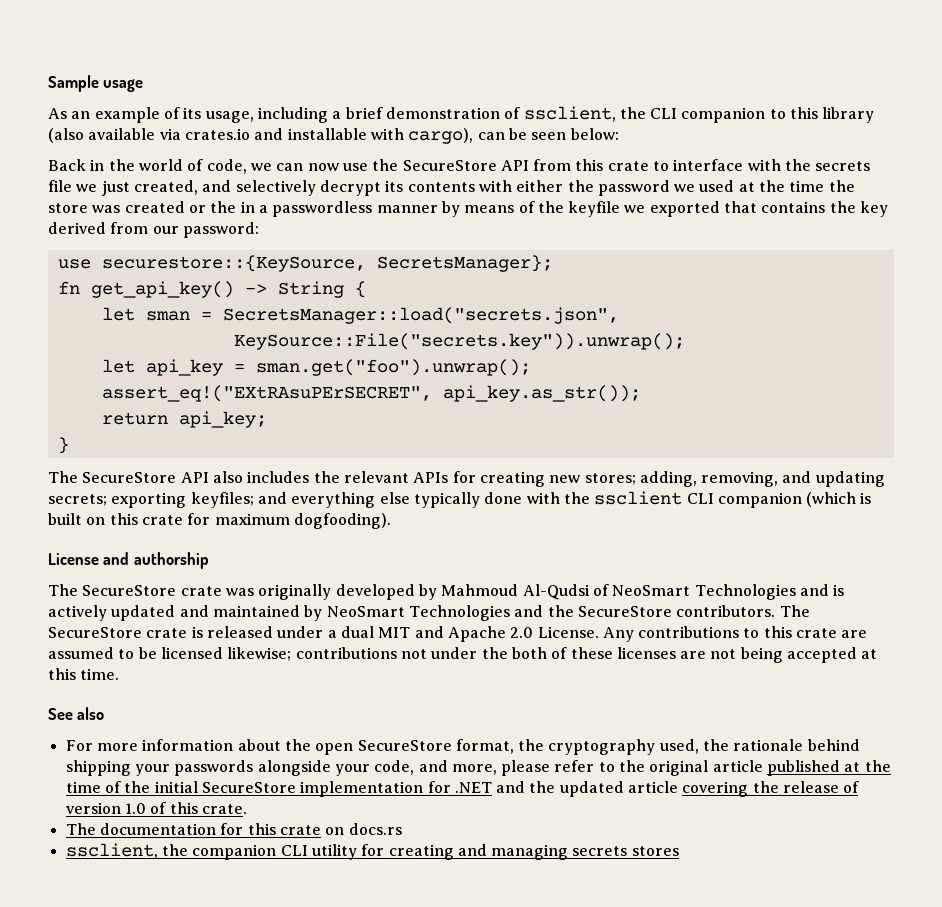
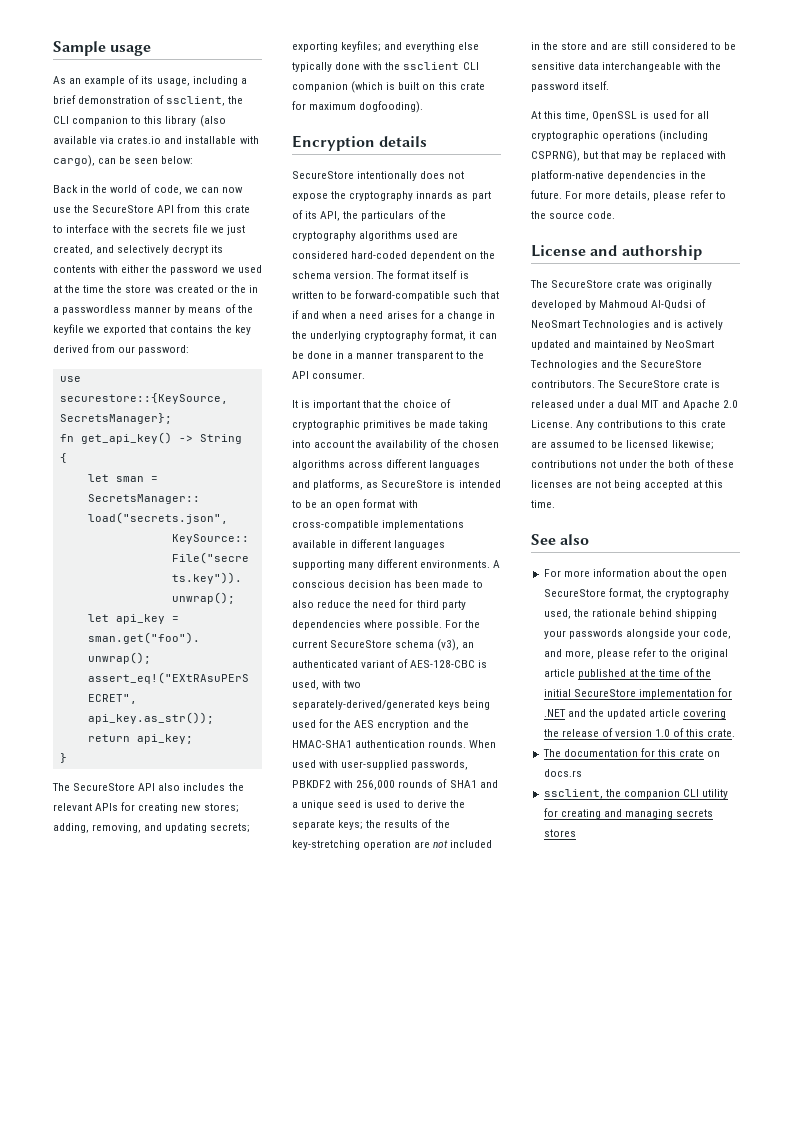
+ Encryption details
+ SecureStore intentionally does not expose the cryptography innards as part of its API, the particulars of the cryptography algorithms used are considered hard-coded dependent on the schema version. The format itself is written to be forward-compatible such that if and when a need arises for a change in the underlying cryptography format, it can be done in a manner transparent to the API consumer.
+ It is important that the choice of cryptographic primitives be made taking into account the availability of the chosen algorithms across different languages and platforms, as SecureStore is intended to be an open format with cross-compatible implementations available in different languages supporting many different environments. A conscious decision has been made to also reduce the need for third party dependencies where possible. For the current SecureStore schema (v3), an authenticated variant of AES-128-CBC is used, with two separately-derived/generated keys being used for the AES encryption and the HMAC-SHA1 authentication rounds. When used with user-supplied passwords, PBKDF2 with 256,000 rounds of SHA1 and a unique seed is used to derive the separate keys; the results of the key-stretching operation are not included in the store and are still considered to be sensitive data interchangeable with the password itself.
+ At this time, OpenSSL is used for all cryptographic operations (including CSPRNG), but that may be replaced with platform-native dependencies in the future. For more details, please refer to the source code.

